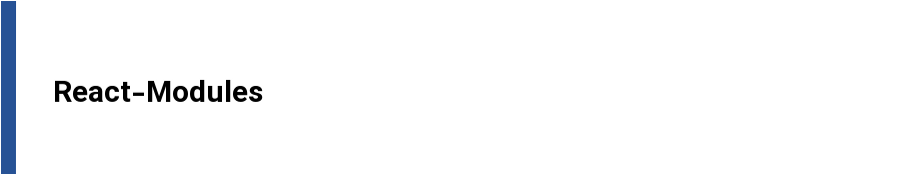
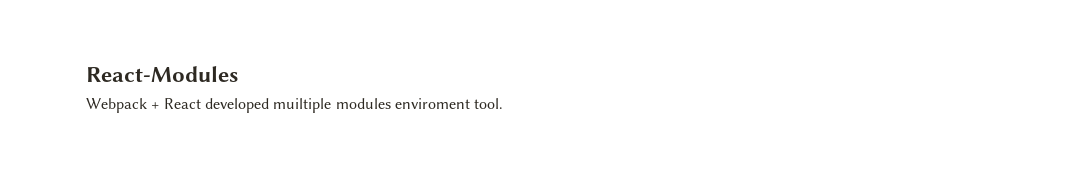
+ Webpack + React developed muiltiple modules enviroment tool.

